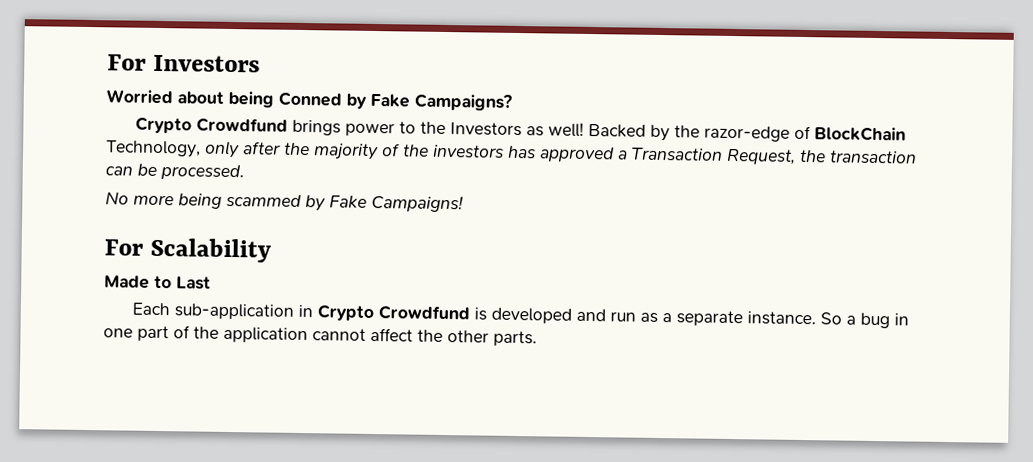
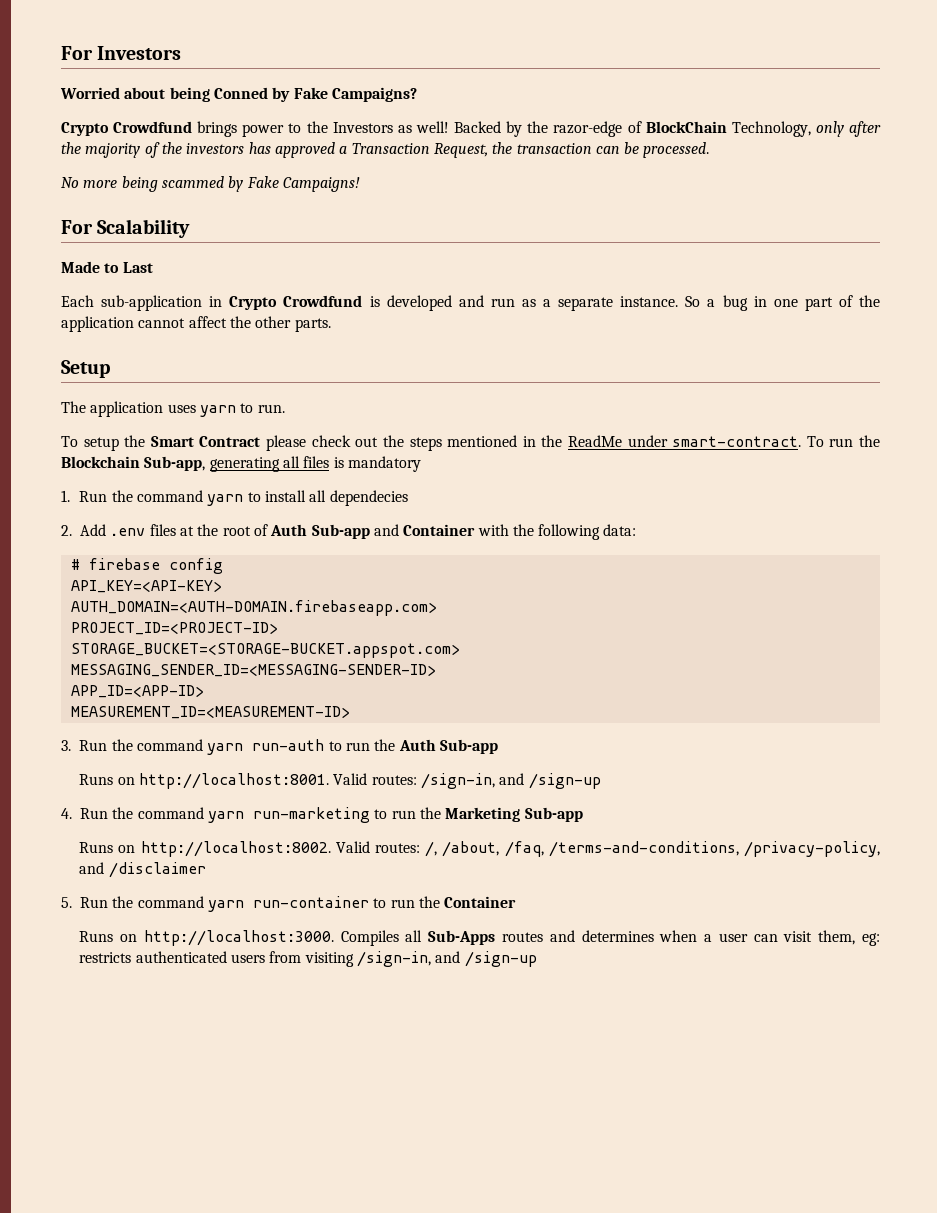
+ Setup
+ The application uses yarn to run.
+ To setup the Smart Contract please check out the steps mentioned in the ReadMe under smart-contract. To run the Blockchain Sub-app, generating all files is mandatory
+ 1. Run the command yarn to install all dependecies
+ 2. Add .env files at the root of Auth Sub-app and Container with the following data:
+ # firebase config
+ API_KEY=<API-KEY>
+ AUTH_DOMAIN=<AUTH-DOMAIN.firebaseapp.com>
+ PROJECT_ID=<PROJECT-ID>
+ STORAGE_BUCKET=<STORAGE-BUCKET.appspot.com>
+ MESSAGING_SENDER_ID=<MESSAGING-SENDER-ID>
+ APP_ID=<APP-ID>
+ MEASUREMENT_ID=<MEASUREMENT-ID>
+ 3. Run the command yarn run-auth to run the Auth Sub-app
+ Runs on http://localhost:8001. Valid routes: /sign-in, and /sign-up
+ 4. Run the command yarn run-marketing to run the Marketing Sub-app
+ Runs on http://localhost:8002. Valid routes: /, /about, /faq, /terms-and-conditions, /privacy-policy, and /disclaimer
+ 5. Run the command yarn run-container to run the Container
+ Runs on http://localhost:3000. Compiles all Sub-Apps routes and determines when a user can visit them, eg: restricts authenticated users from visiting /sign-in, and /sign-up

